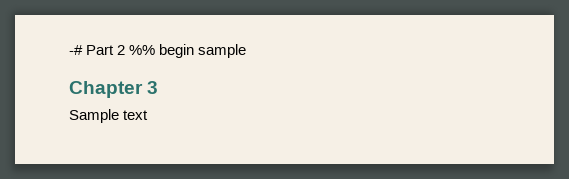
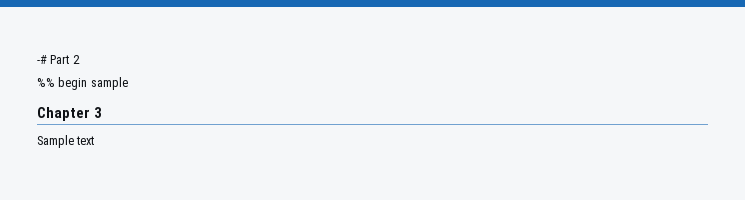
- -# Part 2 %% begin sample
+ -# Part 2
+ %% begin sample

